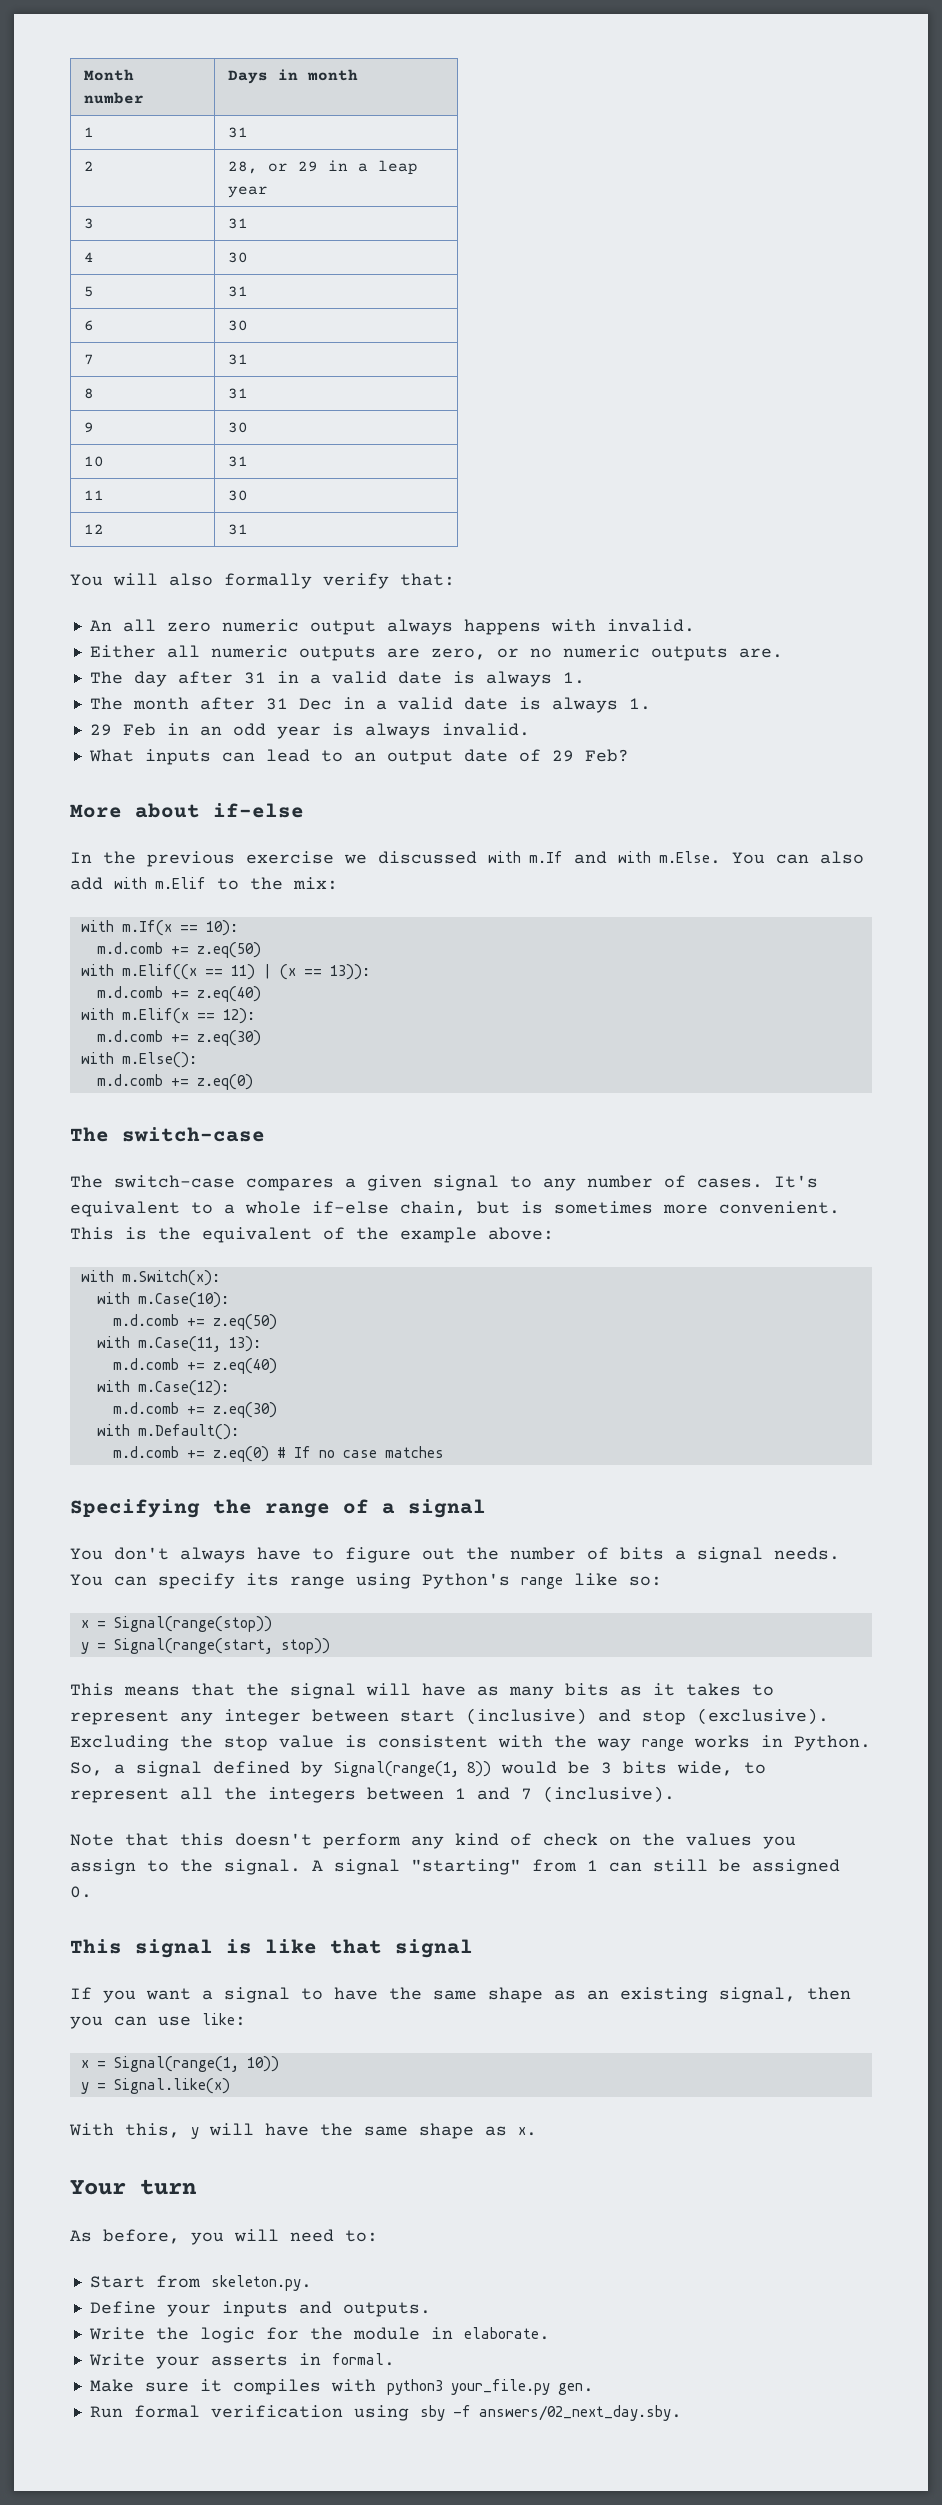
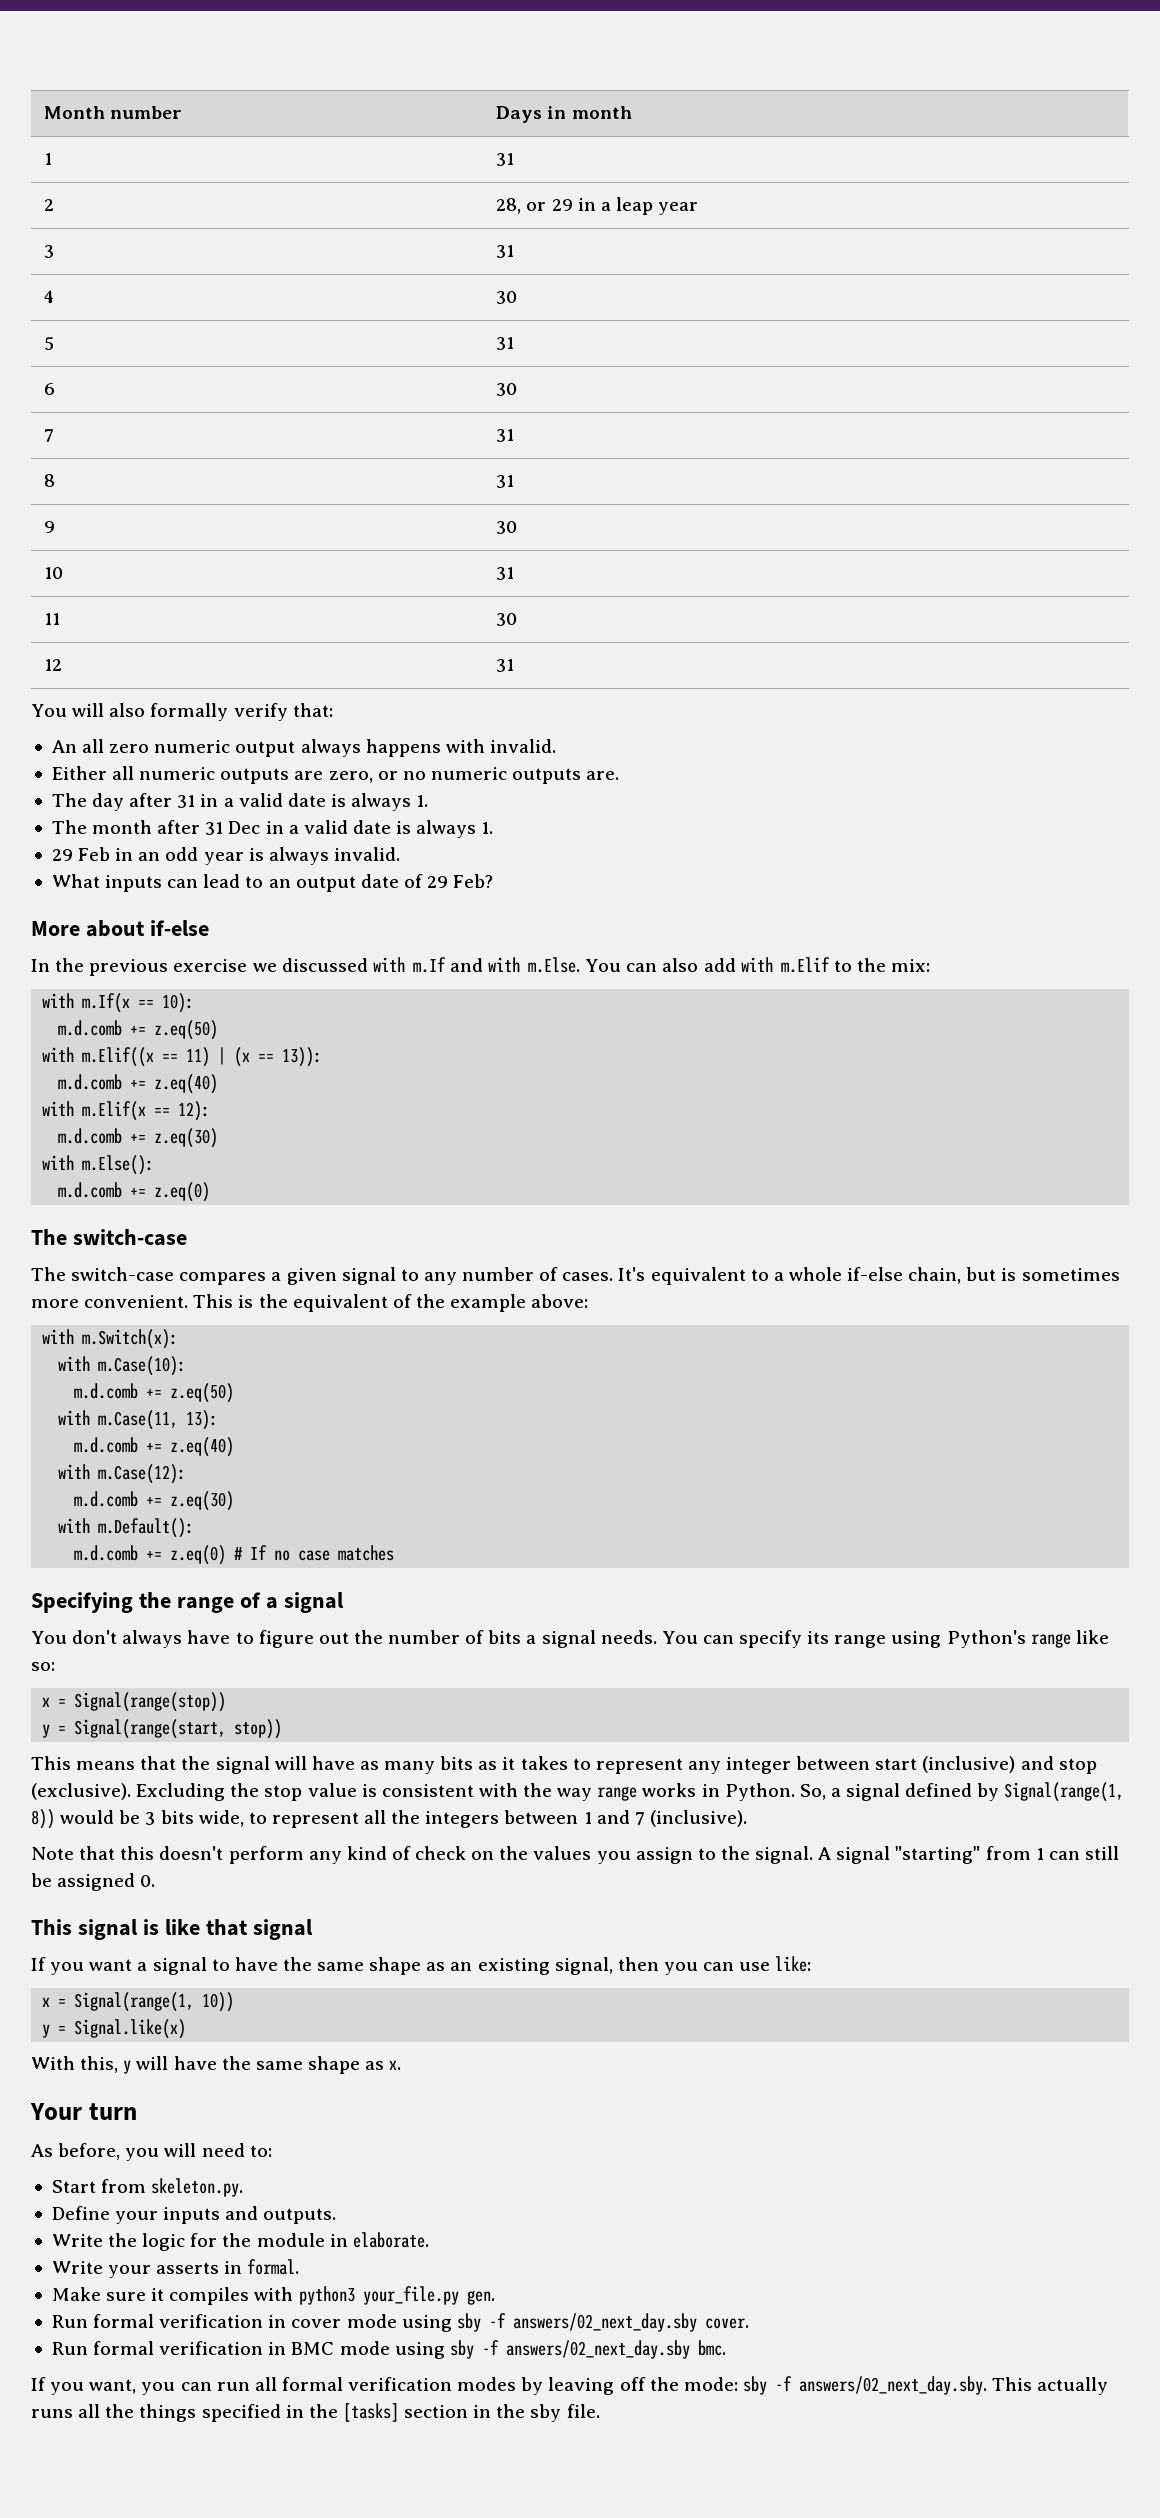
- Run formal verification using sby -f answers/02_next_day.sby.
+ Run formal verification in cover mode using sby -f answers/02_next_day.sby cover.
+ Run formal verification in BMC mode using sby -f answers/02_next_day.sby bmc.
+ If you want, you can run all formal verification modes by leaving off the mode: sby -f answers/02_next_day.sby. This actually runs all the things specified in the [tasks] section in the sby file.

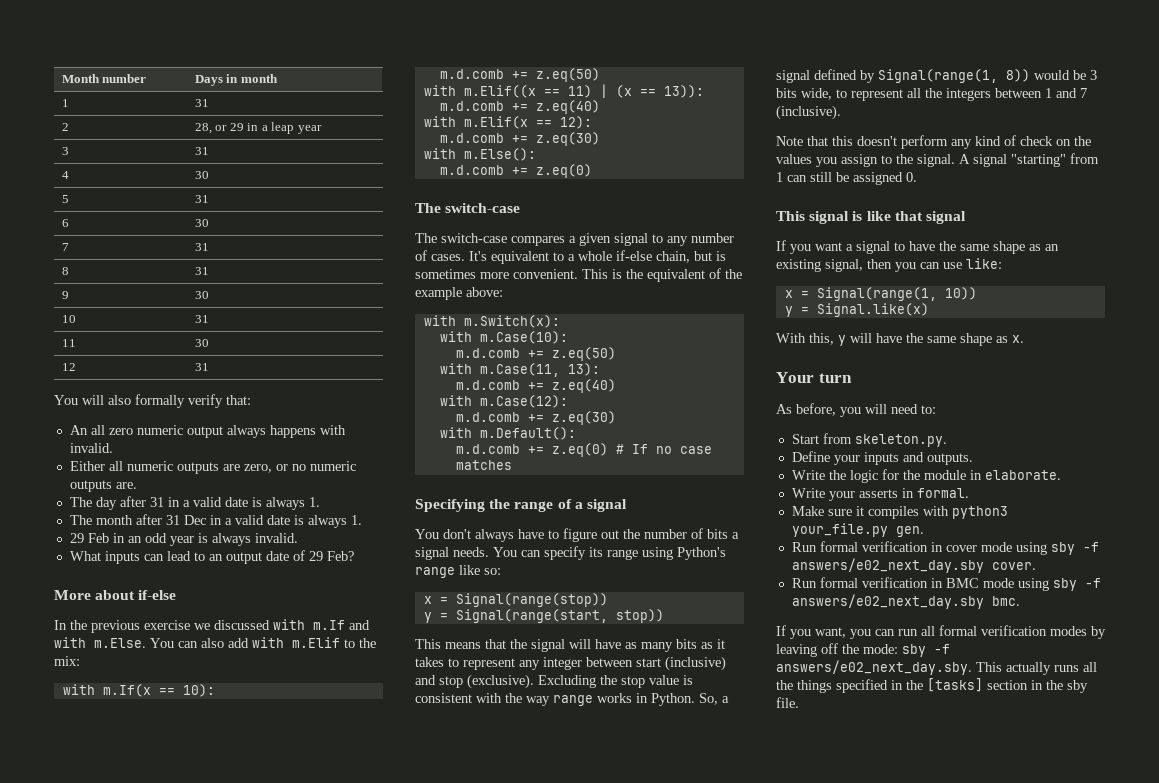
- Run formal verification in cover mode using sby -f answers/02_next_day.sby cover.
+ Run formal verification in cover mode using sby -f answers/e02_next_day.sby cover.
- Run formal verification in BMC mode using sby -f answers/02_next_day.sby bmc.
+ Run formal verification in BMC mode using sby -f answers/e02_next_day.sby bmc.
- If you want, you can run all formal verification modes by leaving off the mode: sby -f answers/02_next_day.sby. This actually runs all the things specified in the [tasks] section in the sby file.
+ If you want, you can run all formal verification modes by leaving off the mode: sby -f answers/e02_next_day.sby. This actually runs all the things specified in the [tasks] section in the sby file.

